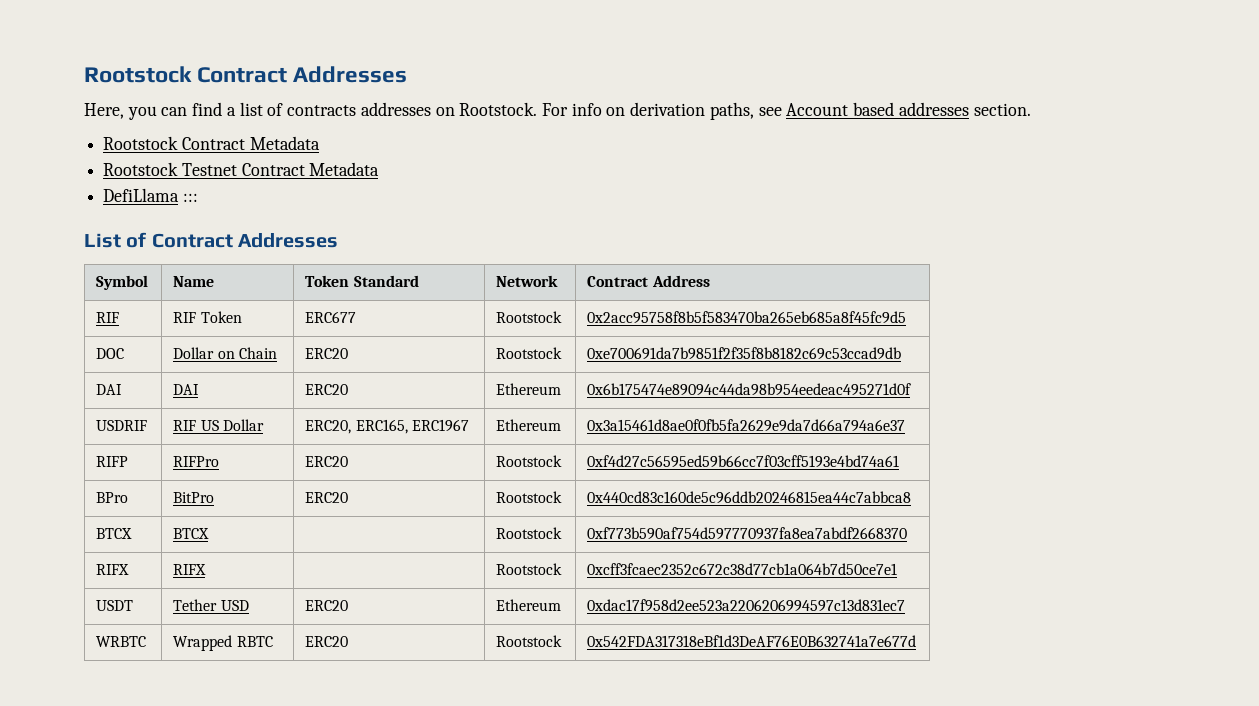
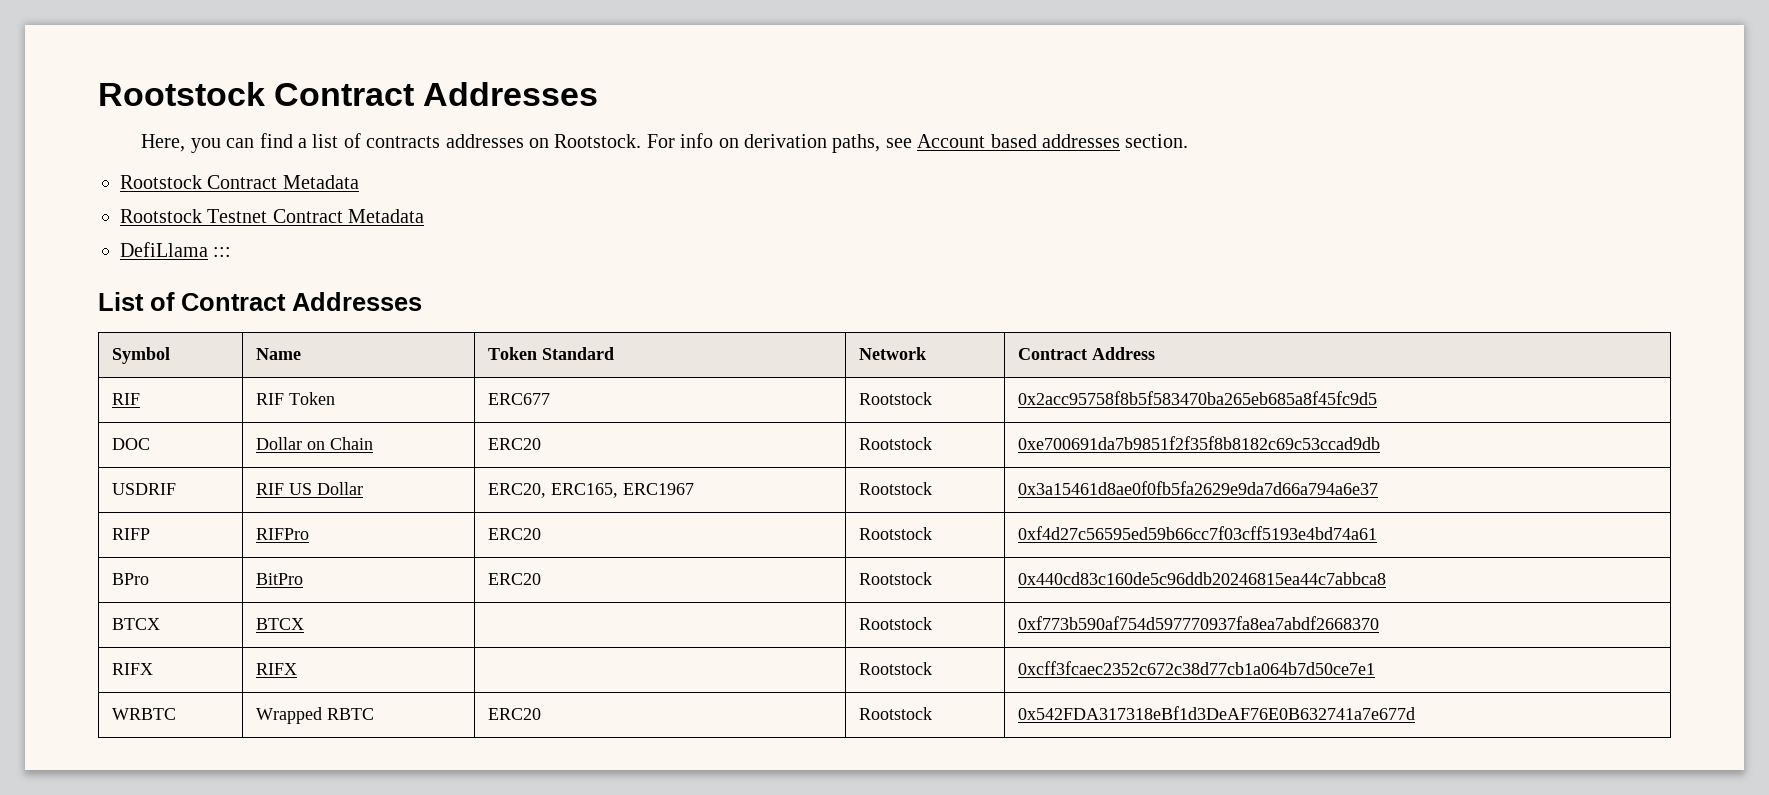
- DAI | DAI | ERC20 | Ethereum | 0x6b175474e89094c44da98b954eedeac495271d0f
- USDRIF | RIF US Dollar | ERC20, ERC165, ERC1967 | Ethereum | 0x3a15461d8ae0f0fb5fa2629e9da7d66a794a6e37
+ USDRIF | RIF US Dollar | ERC20, ERC165, ERC1967 | Rootstock | 0x3a15461d8ae0f0fb5fa2629e9da7d66a794a6e37
- USDT | Tether USD | ERC20 | Ethereum | 0xdac17f958d2ee523a2206206994597c13d831ec7

